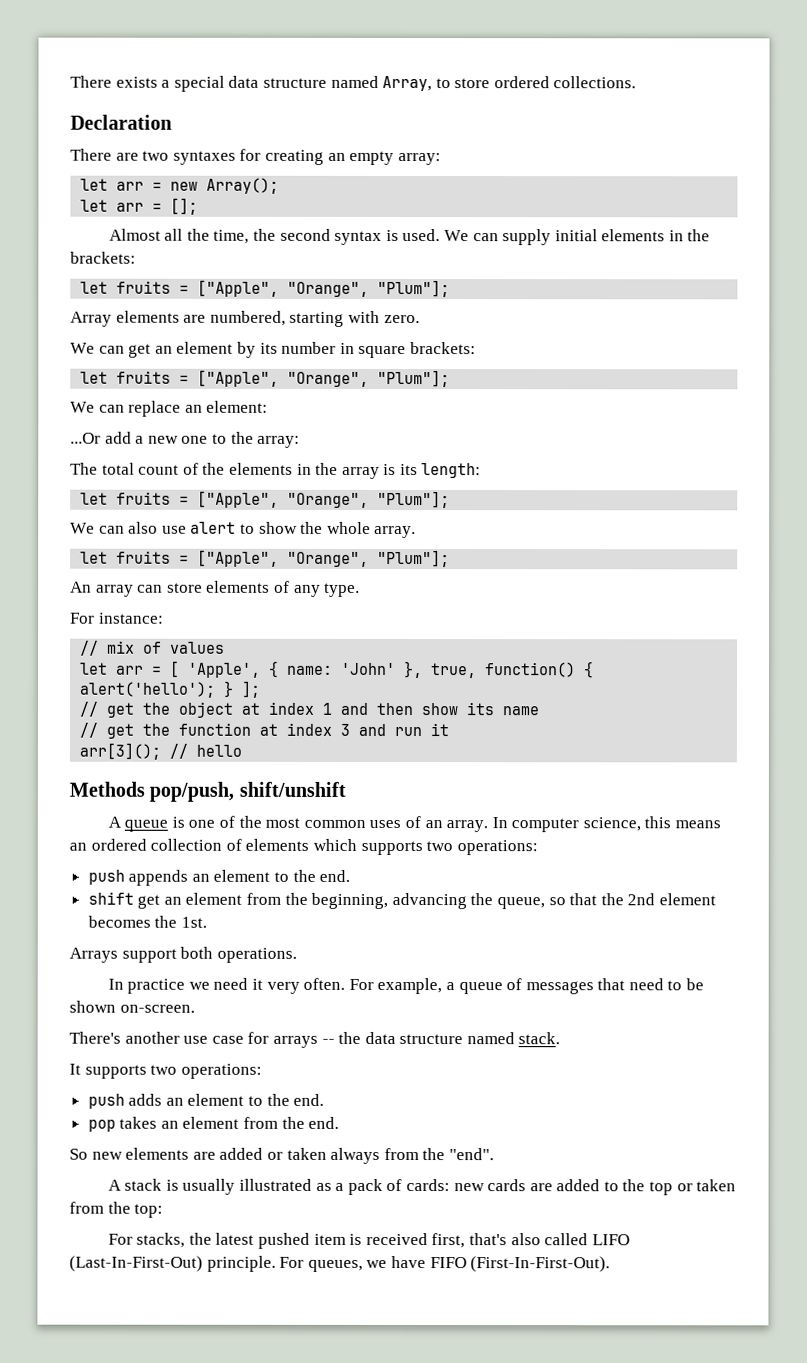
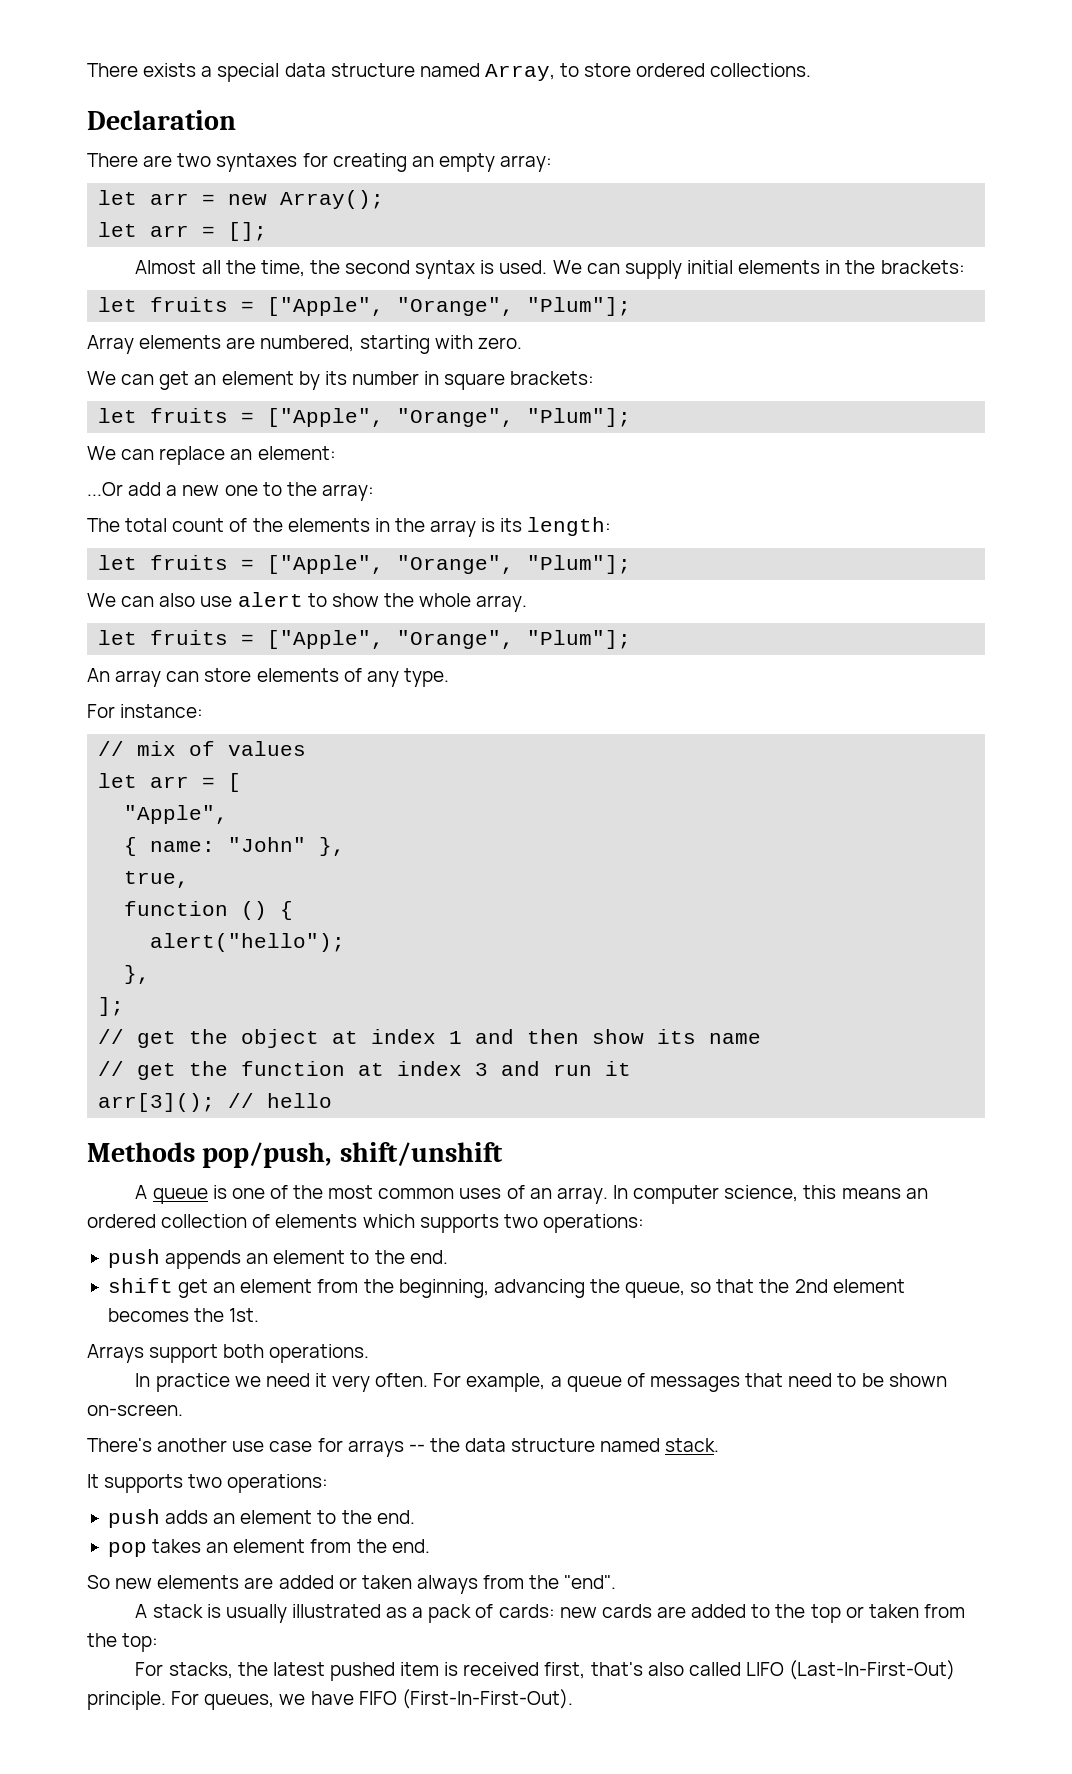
- let arr = [ 'Apple', { name: 'John' }, true, function() { alert('hello'); } ];
+ let arr = [
+ "Apple",
+ { name: "John" },
+ true,
+ function () {
+ alert("hello");
+ },
+ ];

